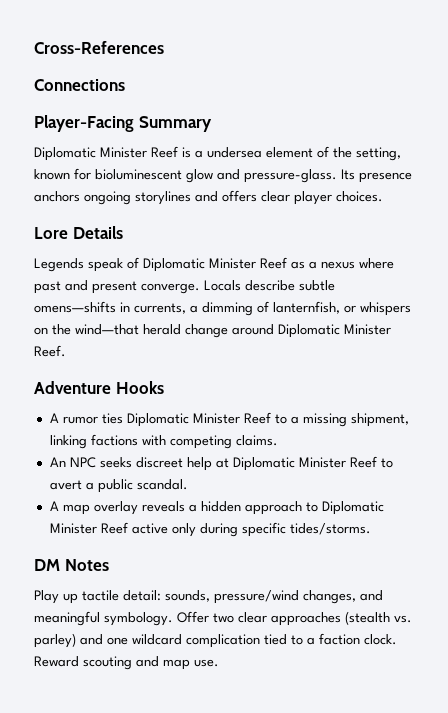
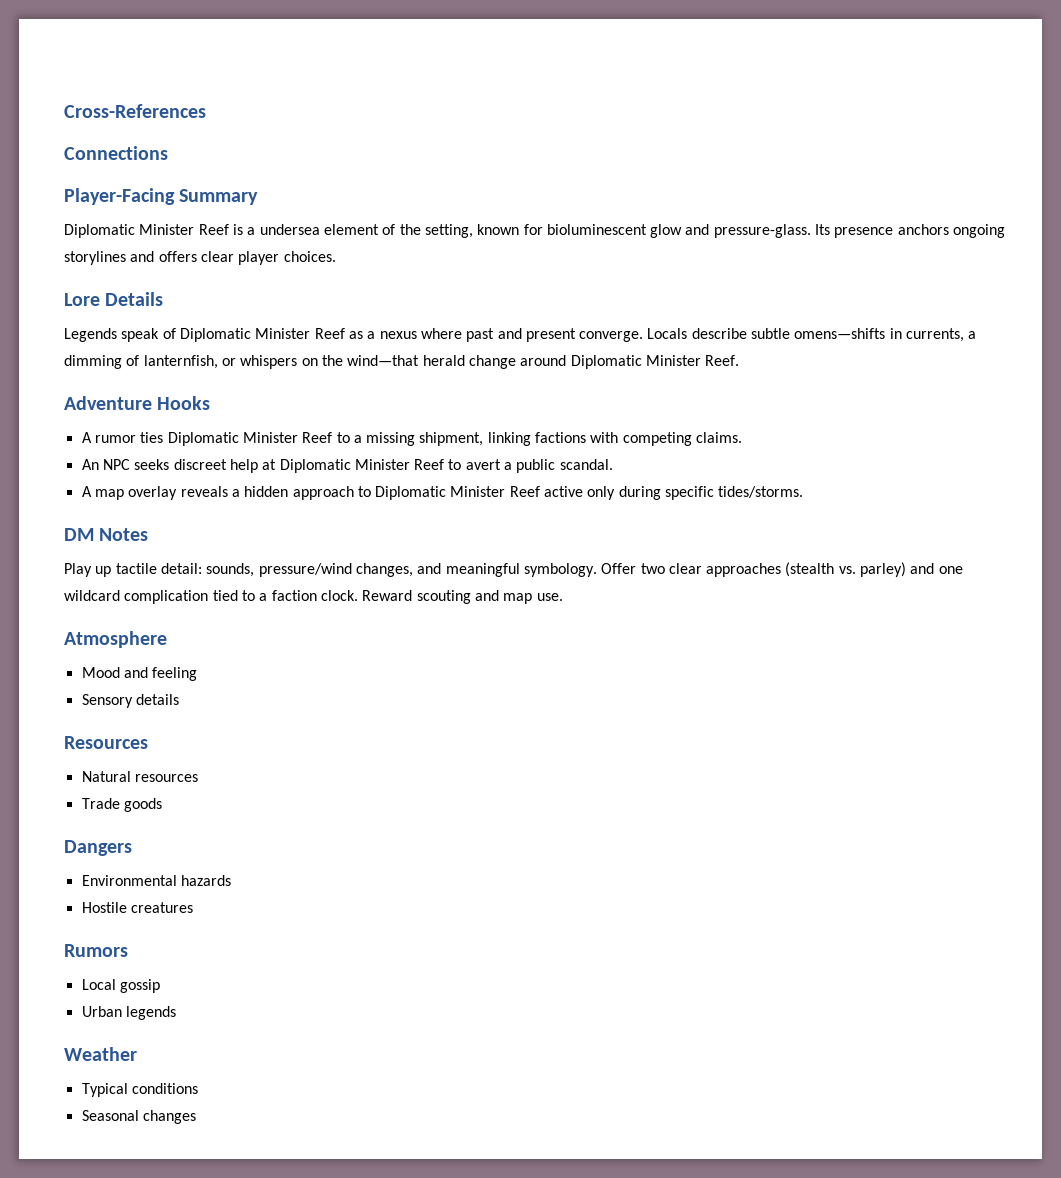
+ Atmosphere
+ Mood and feeling
+ Sensory details
+ Resources
+ Natural resources
+ Trade goods
+ Dangers
+ Environmental hazards
+ Hostile creatures
+ Rumors
+ Local gossip
+ Urban legends
+ Weather
+ Typical conditions
+ Seasonal changes

